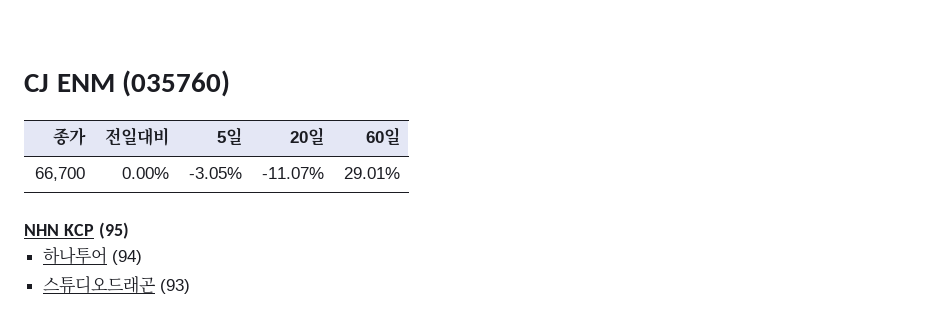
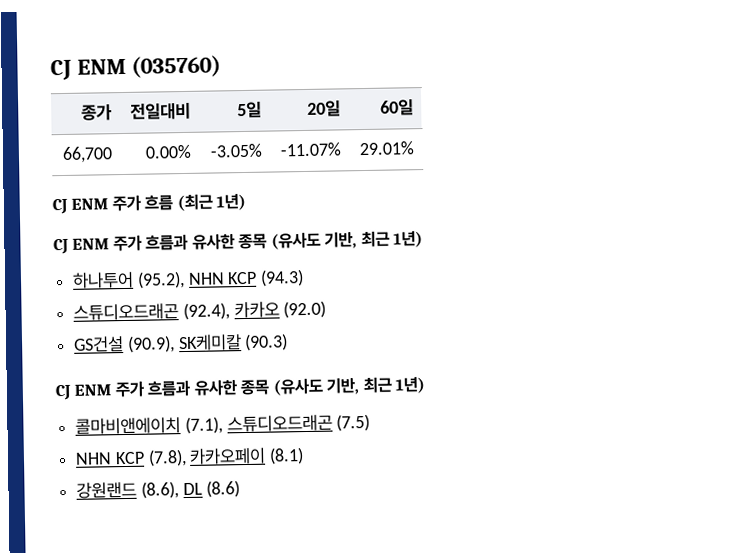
- NHN KCP (95)
- 하나투어 (94)
- 스튜디오드래곤 (93)
+ CJ ENM 주가 흐름 (최근 1년)
+ CJ ENM 주가 흐름과 유사한 종목 (유사도 기반, 최근 1년)
+ 하나투어 (95.2), NHN KCP (94.3)
+ 스튜디오드래곤 (92.4), 카카오 (92.0)
+ GS건설 (90.9), SK케미칼 (90.3)
+ CJ ENM 주가 흐름과 유사한 종목 (유사도 기반, 최근 1년)
+ 콜마비앤에이치 (7.1), 스튜디오드래곤 (7.5)
+ NHN KCP (7.8), 카카오페이 (8.1)
+ 강원랜드 (8.6), DL (8.6)

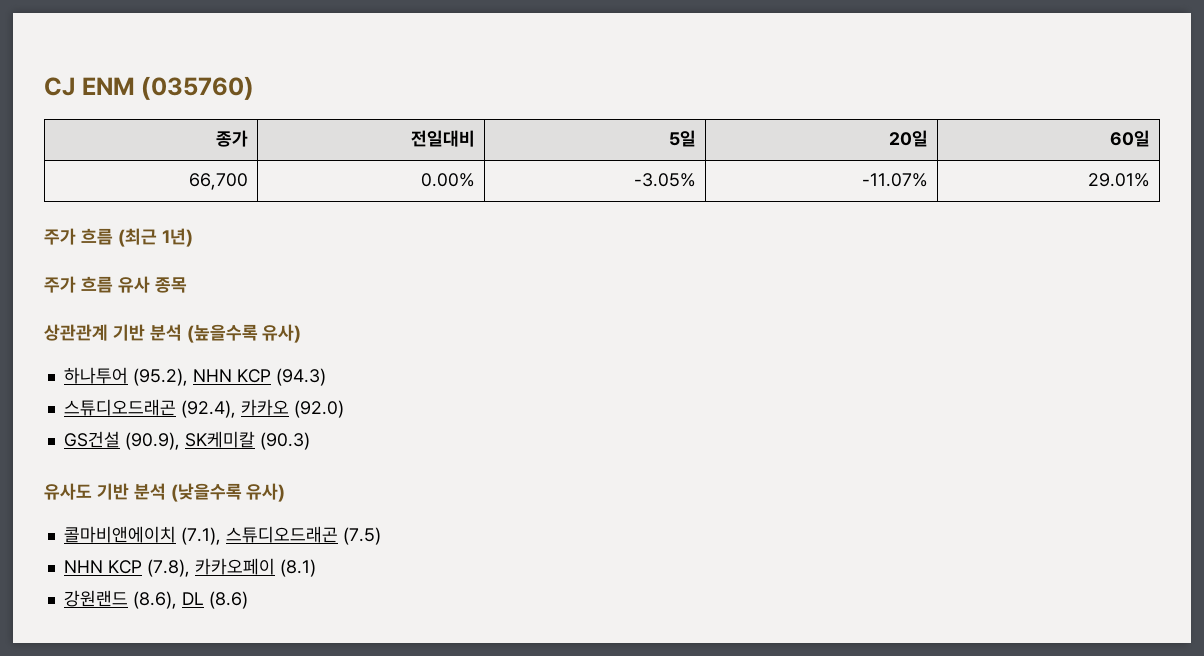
- CJ ENM 주가 흐름 (최근 1년)
- CJ ENM 주가 흐름과 유사한 종목 (유사도 기반, 최근 1년)
+ 주가 흐름 (최근 1년)
+ 주가 흐름 유사 종목
+ 상관관계 기반 분석 (높을수록 유사)
  GS건설 (90.9), SK케미칼 (90.3)
- CJ ENM 주가 흐름과 유사한 종목 (유사도 기반, 최근 1년)
+ 유사도 기반 분석 (낮을수록 유사)

